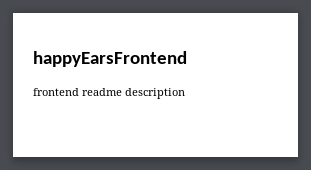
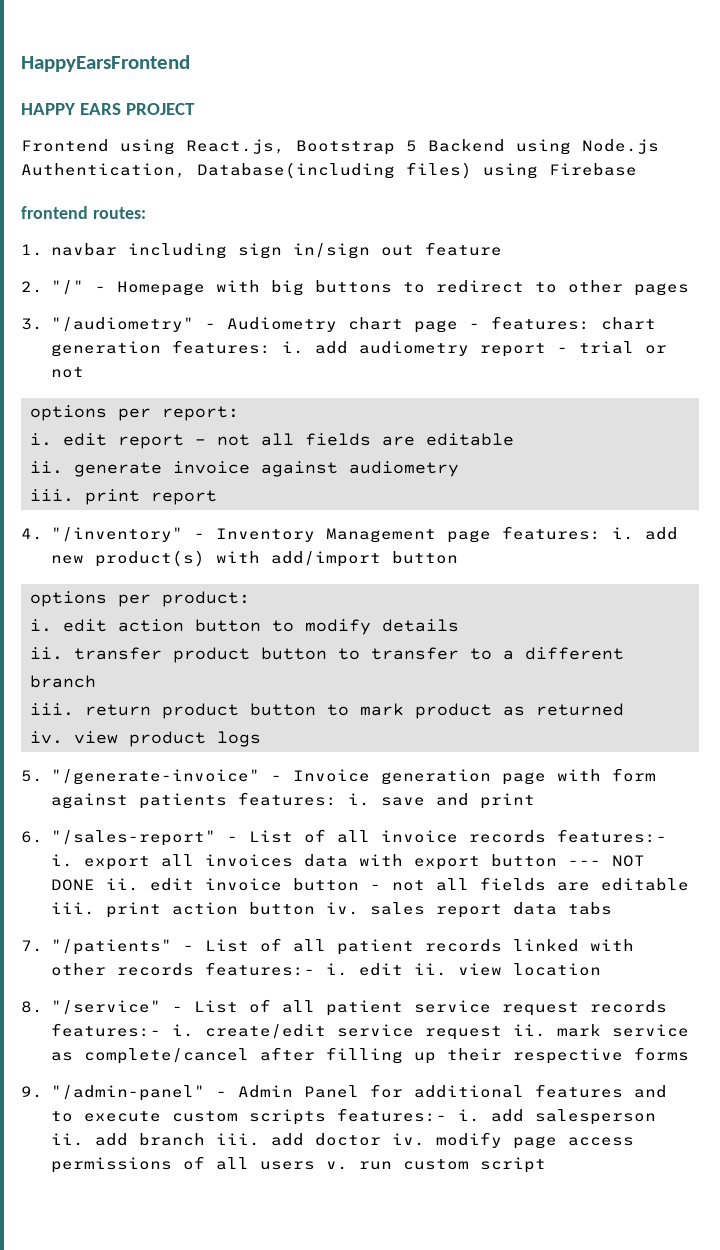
- happyEarsFrontend
- frontend readme description
+ HappyEarsFrontend
+ HAPPY EARS PROJECT
+ Frontend using React.js, Bootstrap 5 Backend using Node.js Authentication, Database(including files) using Firebase
+ frontend routes:
+ 1. navbar including sign in/sign out feature
+ 2. "/" - Homepage with big buttons to redirect to other pages
+ 3. "/audiometry" - Audiometry chart page - features: chart generation features: i. add audiometry report - trial or not
+ options per report:
+ i. edit report - not all fields are editable
+ ii. generate invoice against audiometry
+ iii. print report
+ 4. "/inventory" - Inventory Management page features: i. add new product(s) with add/import button
+ options per product:
+ i. edit action button to modify details
+ ii. transfer product button to transfer to a different branch
+ iii. return product button to mark product as returned
+ iv. view product logs
+ 5. "/generate-invoice" - Invoice generation page with form against patients features: i. save and print
+ 6. "/sales-report" - List of all invoice records features:- i. export all invoices data with export button --- NOT DONE ii. edit invoice button - not all fields are editable iii. print action button iv. sales report data tabs
+ 7. "/patients" - List of all patient records linked with other records features:- i. edit ii. view location
+ 8. "/service" - List of all patient service request records features:- i. create/edit service request ii. mark service as complete/cancel after filling up their respective forms
+ 9. "/admin-panel" - Admin Panel for additional features and to execute custom scripts features:- i. add salesperson ii. add branch iii. add doctor iv. modify page access permissions of all users v. run custom script

